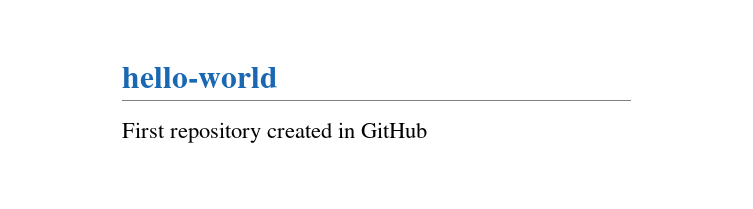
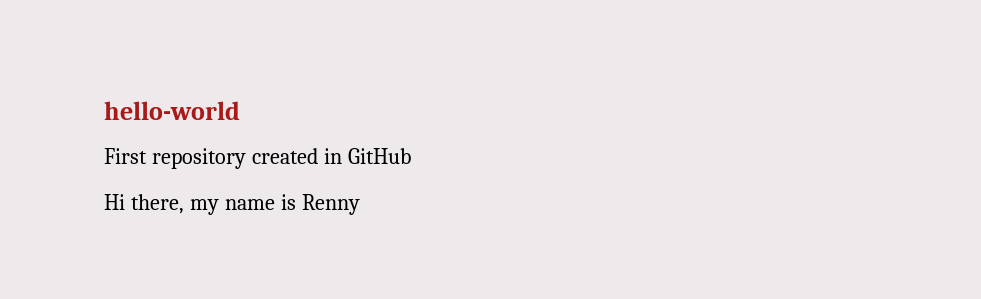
+ Hi there, my name is Renny

